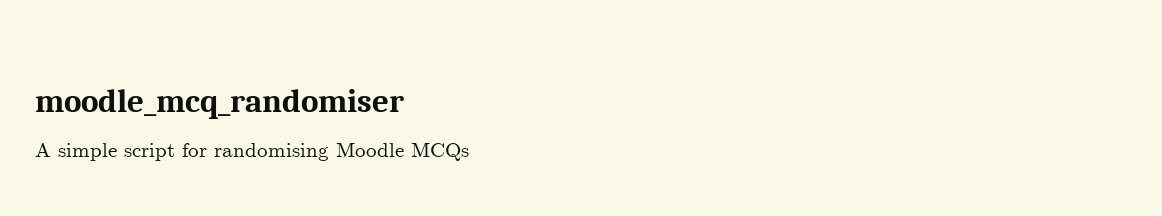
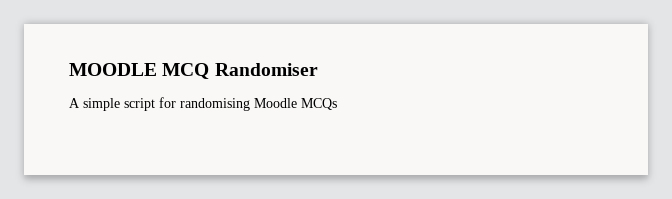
- moodle_mcq_randomiser
+ MOODLE MCQ Randomiser

